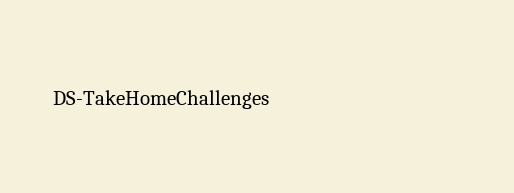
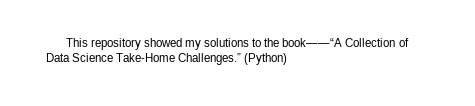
- DS-TakeHomeChallenges
+ This repository showed my solutions to the book——“A Collection of Data Science Take-Home Challenges.” (Python)

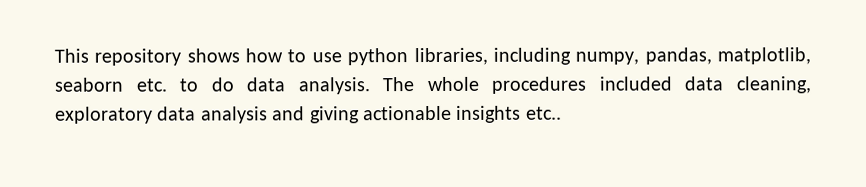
- This repository showed my solutions to the book——“A Collection of Data Science Take-Home Challenges.” (Python)
+ This repository shows how to use python libraries, including numpy, pandas, matplotlib, seaborn etc. to do data analysis. The whole procedures included data cleaning, exploratory data analysis and giving actionable insights etc..

